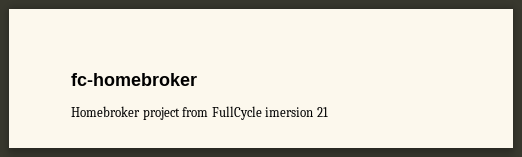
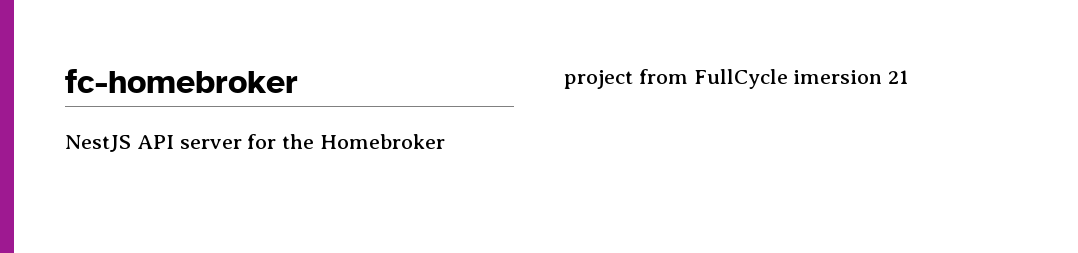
- Homebroker project from FullCycle imersion 21
+ NestJS API server for the Homebroker project from FullCycle imersion 21

